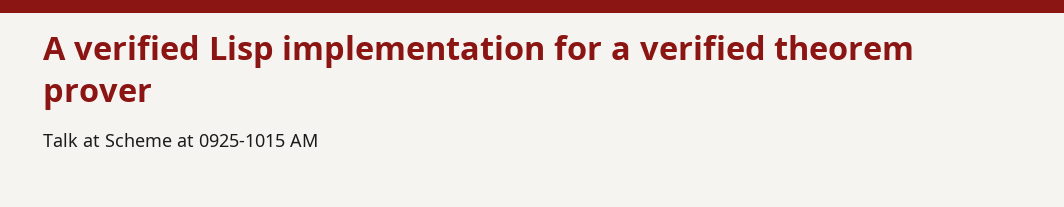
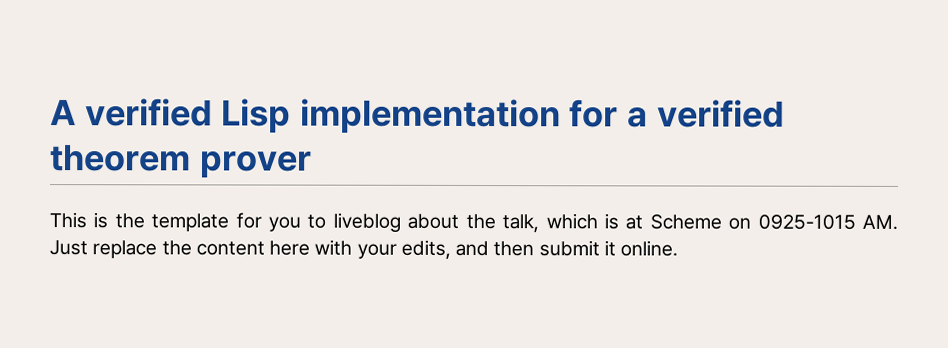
- Talk at Scheme at 0925-1015 AM
+ This is the template for you to liveblog about the talk, which is at Scheme on 0925-1015 AM. Just replace the content here with your edits, and then submit it online.

